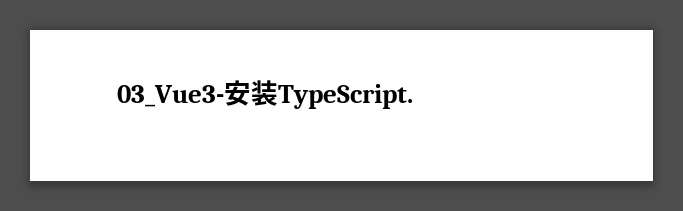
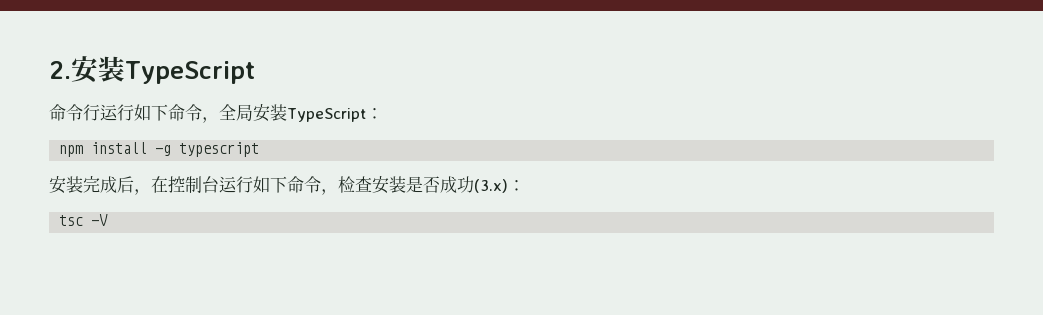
- 03_Vue3-安装TypeScript.
+ 2.安装TypeScript
+ 命令行运行如下命令，全局安装TypeScript：
+ npm install -g typescript
+ 安装完成后，在控制台运行如下命令，检查安装是否成功(3.x)：
+ tsc -V

